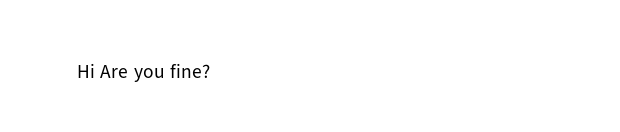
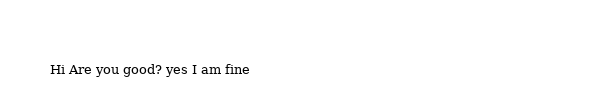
- Hi Are you fine?
+ Hi Are you good? yes I am fine

